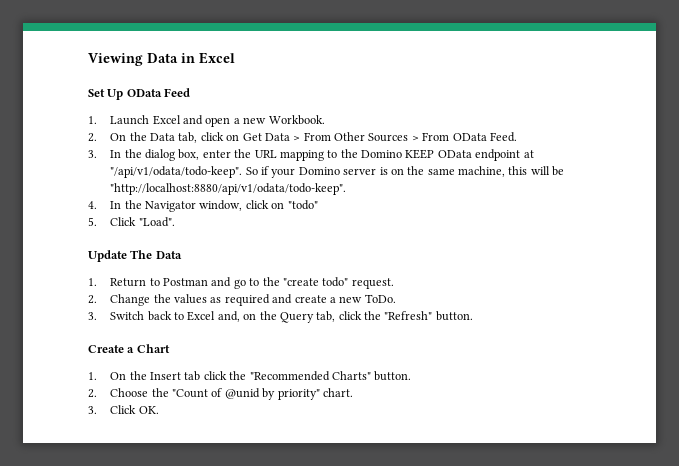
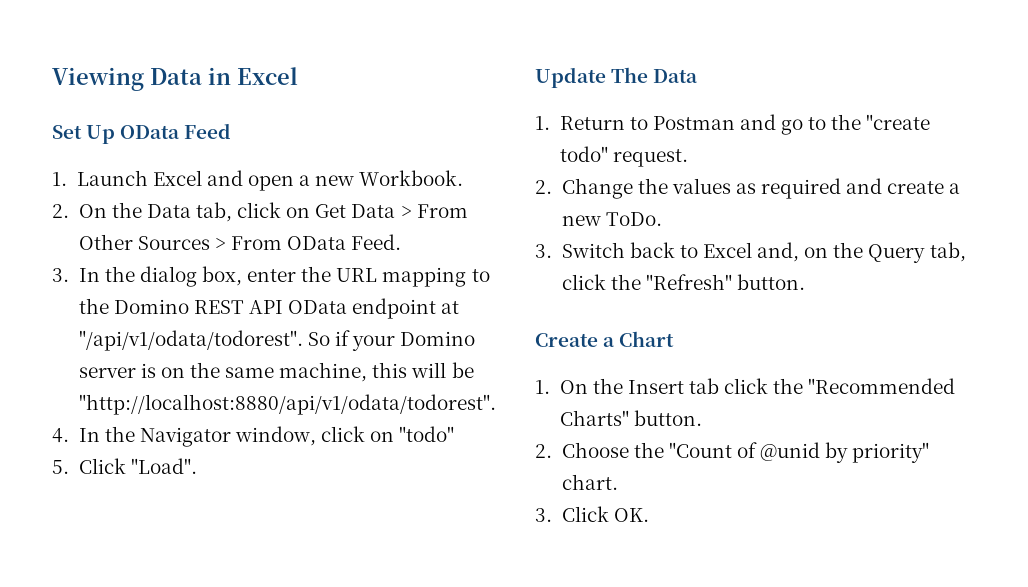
- 3. In the dialog box, enter the URL mapping to the Domino KEEP OData endpoint at "/api/v1/odata/todo-keep".
+ 3. In the dialog box, enter the URL mapping to the Domino REST API OData endpoint at "/api/v1/odata/todorest".
- So if your Domino server is on the same machine, this will be "http://localhost:8880/api/v1/odata/todo-keep".
+ So if your Domino server is on the same machine, this will be "http://localhost:8880/api/v1/odata/todorest".

